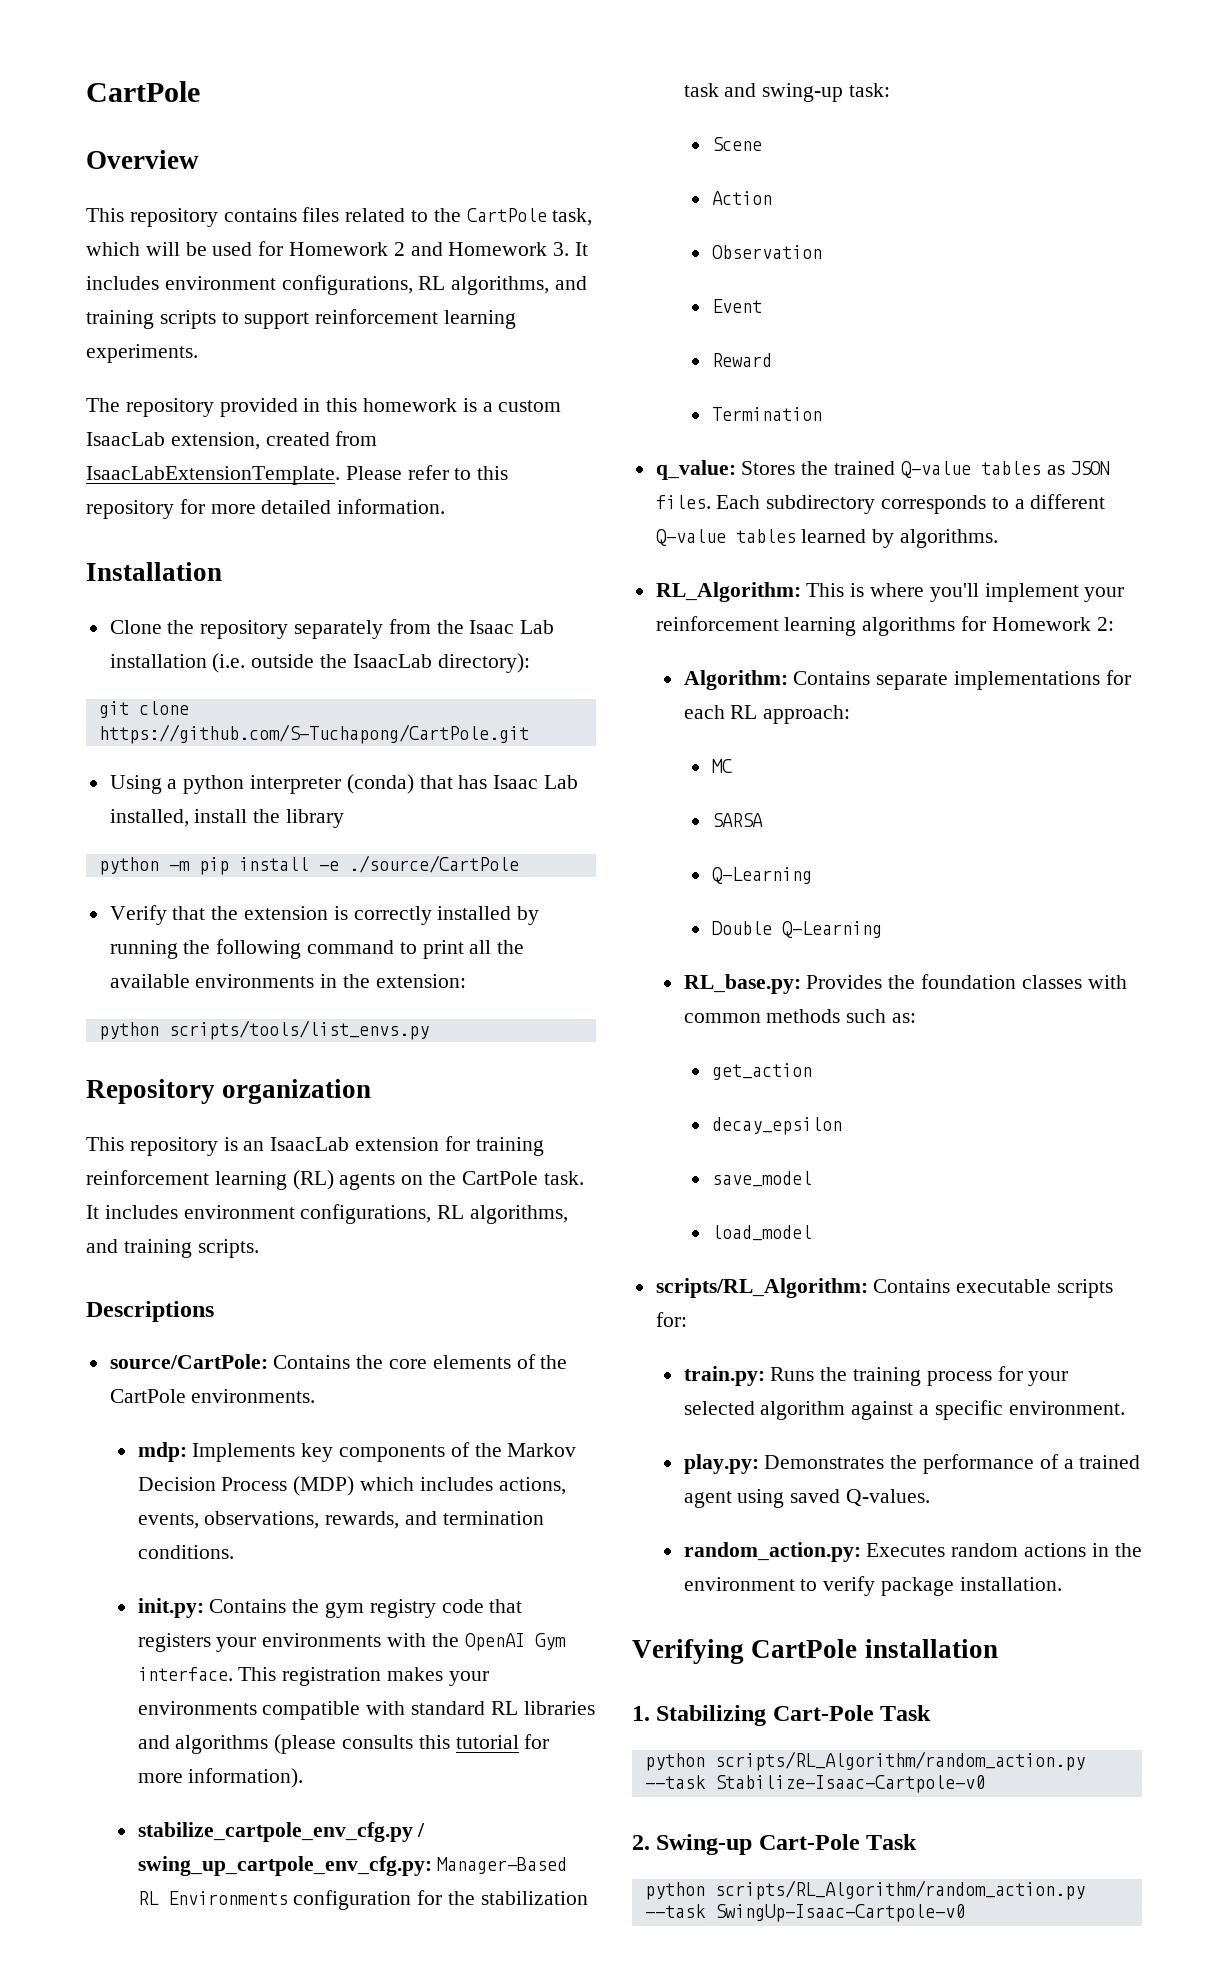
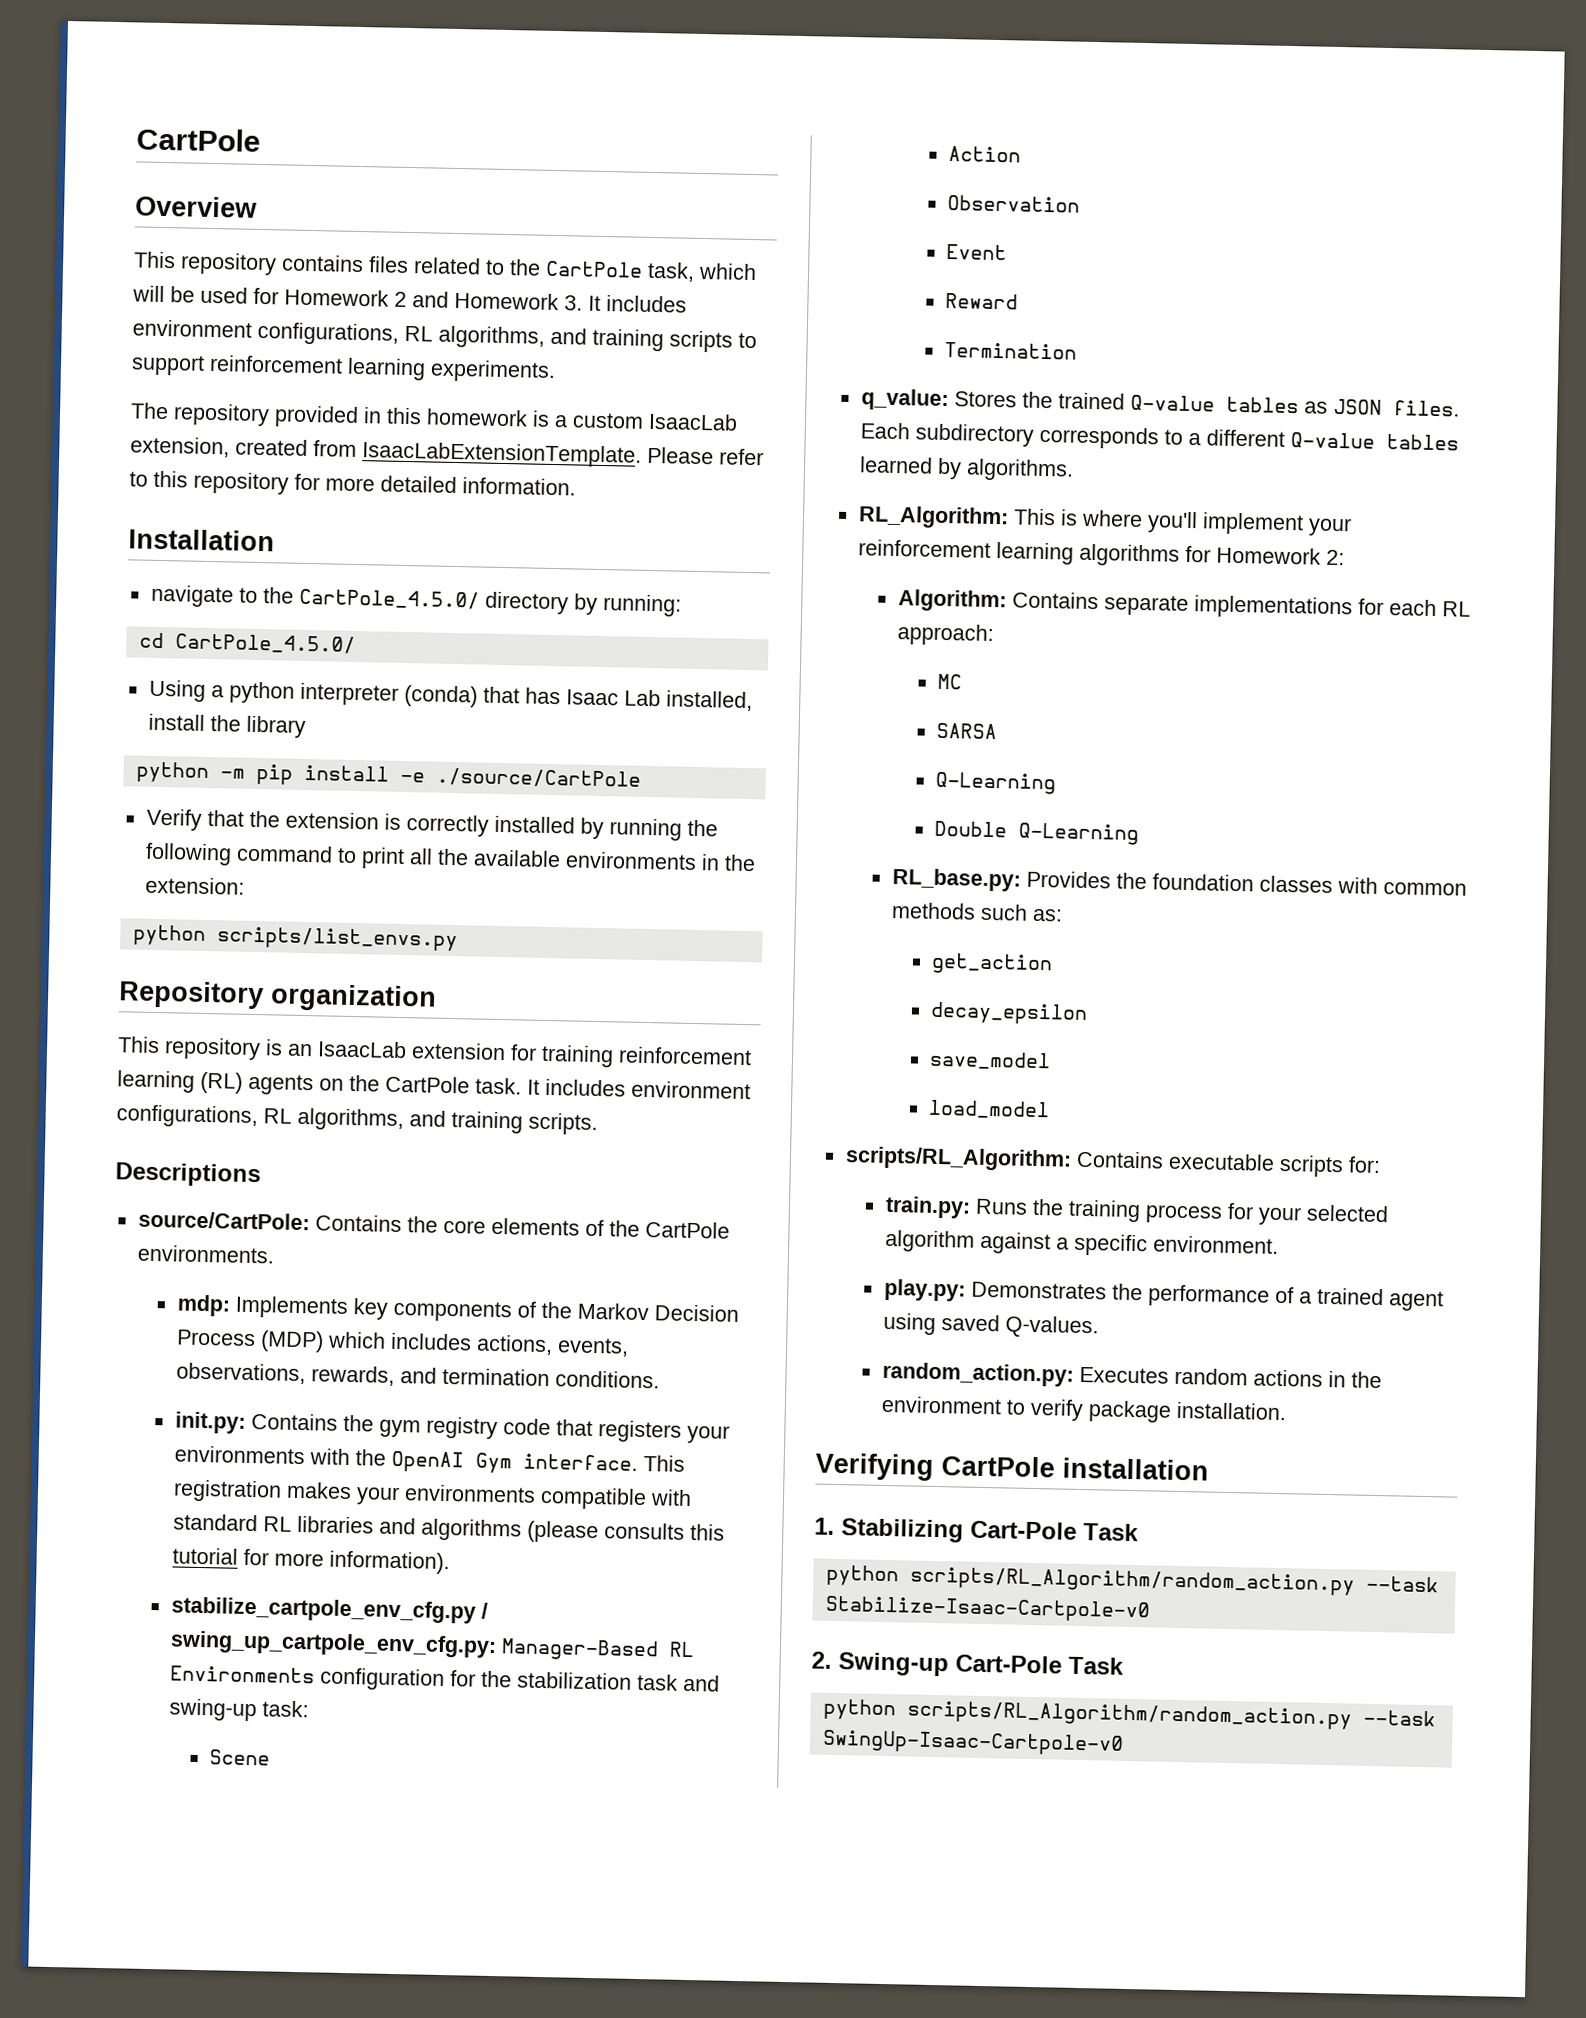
- Clone the repository separately from the Isaac Lab installation (i.e. outside the IsaacLab directory):
- git clone https://github.com/S-Tuchapong/CartPole.git
+ navigate to the CartPole_4.5.0/ directory by running:
+ cd CartPole_4.5.0/
- python scripts/tools/list_envs.py
+ python scripts/list_envs.py

